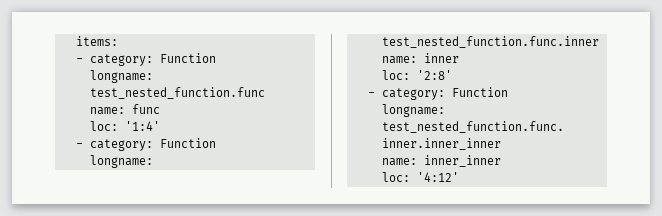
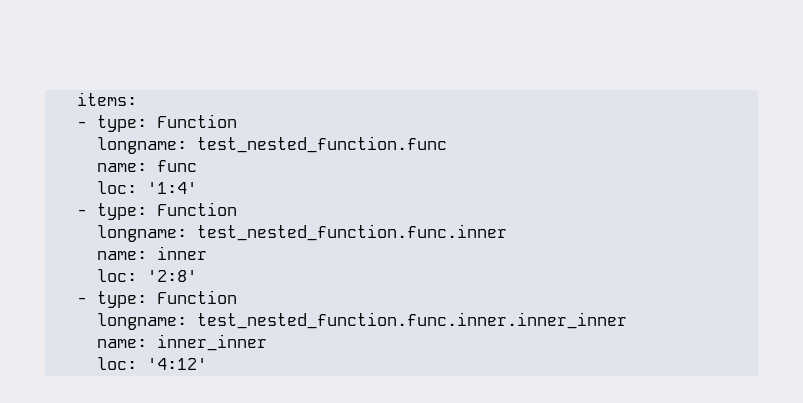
  items:
- - category: Function
+ - type: Function
  loc: '1:4'
- - category: Function
+ - type: Function
  loc: '2:8'
- - category: Function
+ - type: Function

